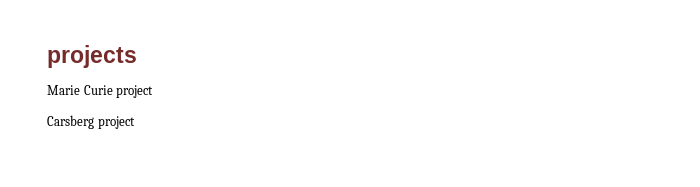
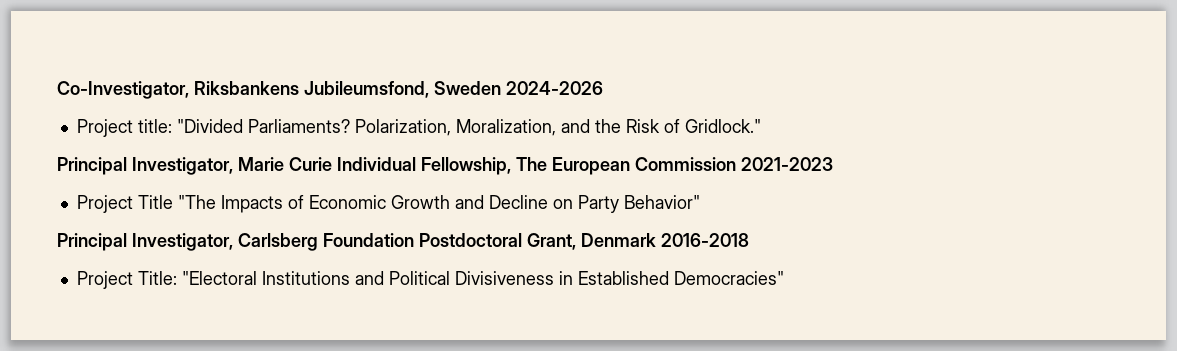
- projects
- Marie Curie project
- Carsberg project
+ Co-Investigator, Riksbankens Jubileumsfond, Sweden 2024-2026
+ Project title: "Divided Parliaments? Polarization, Moralization, and the Risk of Gridlock."
+ Principal Investigator, Marie Curie Individual Fellowship, The European Commission 2021-2023
+ Project Title "The Impacts of Economic Growth and Decline on Party Behavior"
+ Principal Investigator, Carlsberg Foundation Postdoctoral Grant, Denmark 2016-2018
+ Project Title: "Electoral Institutions and Political Divisiveness in Established Democracies"

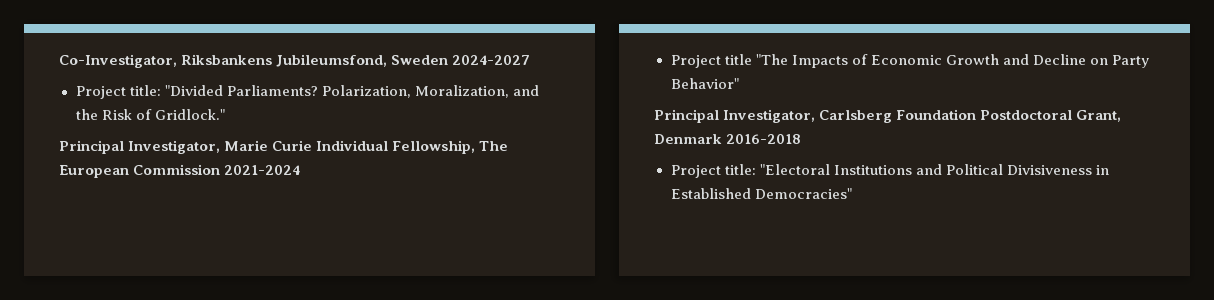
- Co-Investigator, Riksbankens Jubileumsfond, Sweden 2024-2026
+ Co-Investigator, Riksbankens Jubileumsfond, Sweden 2024-2027
- Principal Investigator, Marie Curie Individual Fellowship, The European Commission 2021-2023
- Project Title "The Impacts of Economic Growth and Decline on Party Behavior"
+ Principal Investigator, Marie Curie Individual Fellowship, The European Commission 2021-2024
+ Project title "The Impacts of Economic Growth and Decline on Party Behavior"
- Project Title: "Electoral Institutions and Political Divisiveness in Established Democracies"
+ Project title: "Electoral Institutions and Political Divisiveness in Established Democracies"

